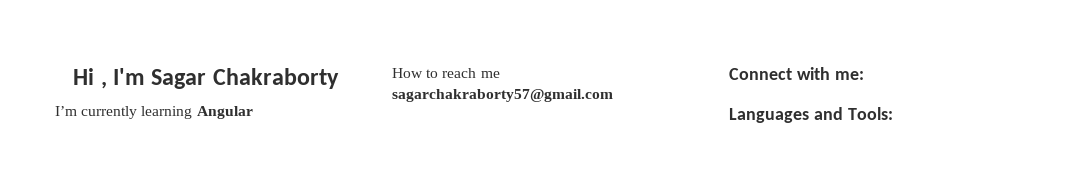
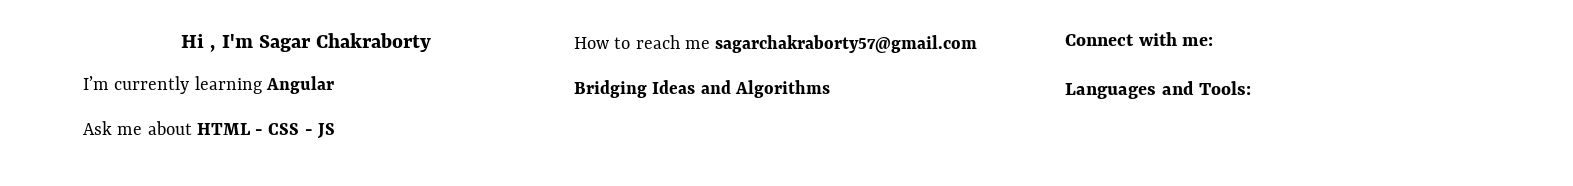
+ Ask me about HTML - CSS - JS
+ Bridging Ideas and Algorithms

